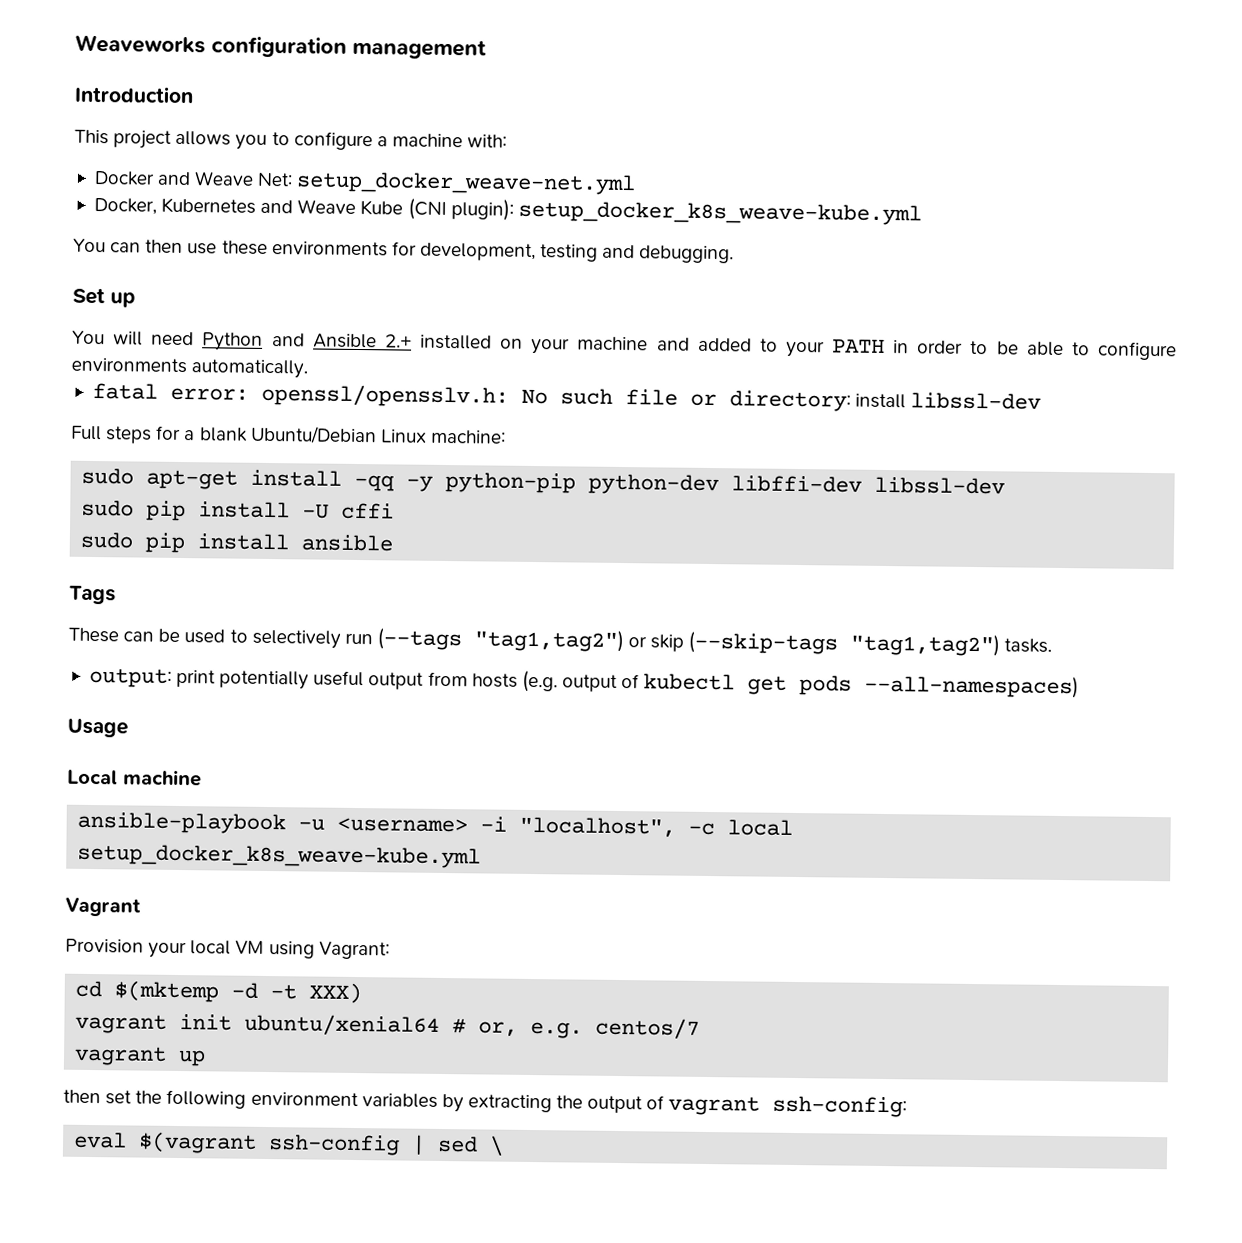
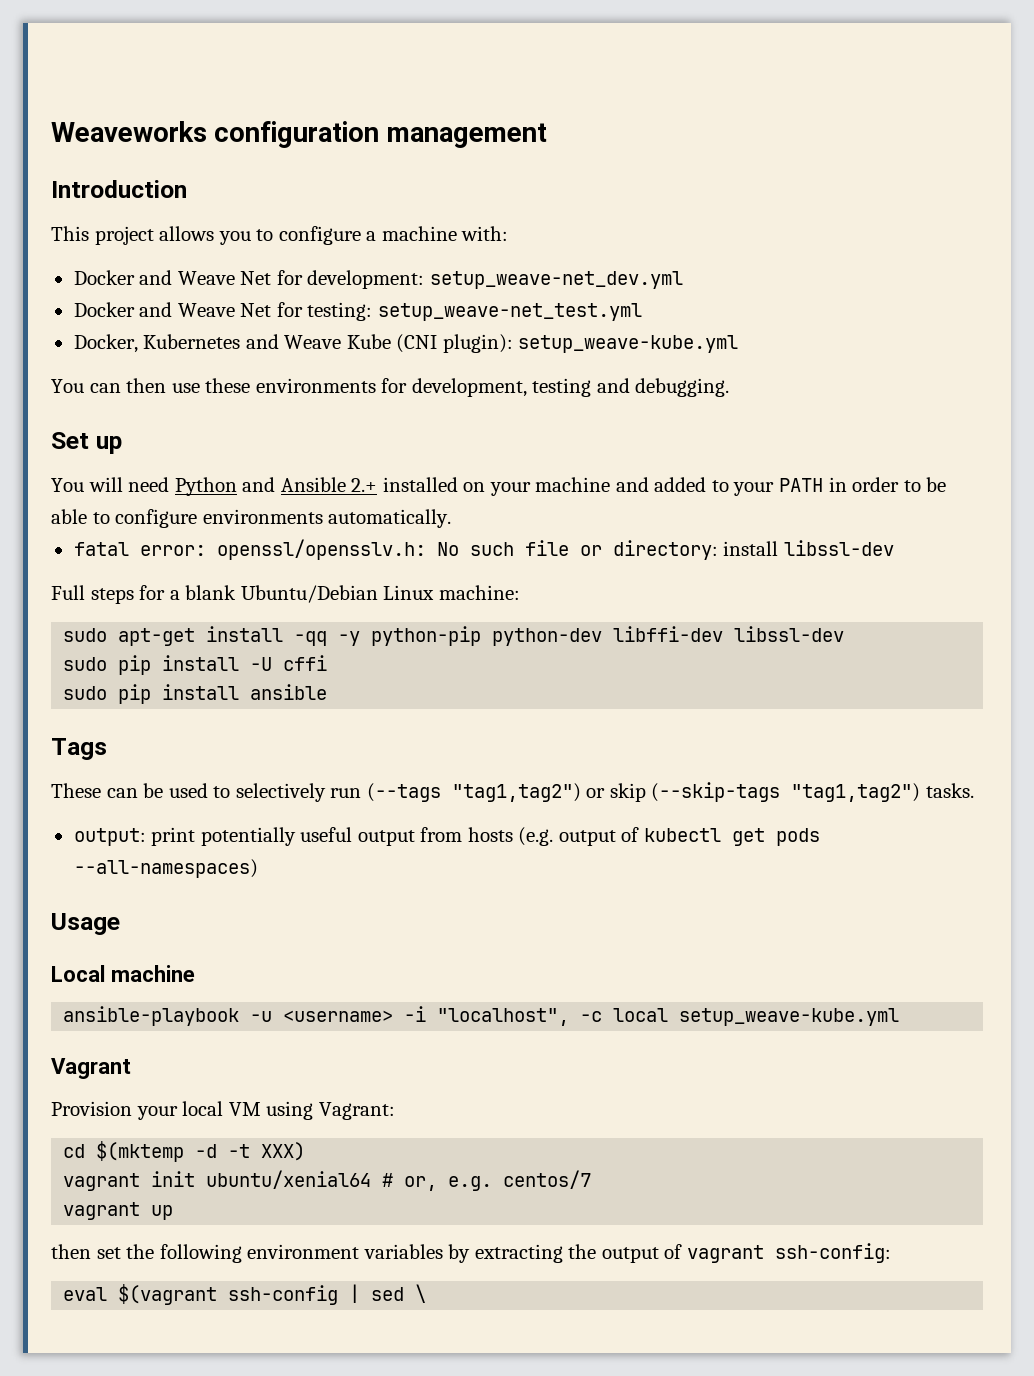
- Docker and Weave Net: setup_docker_weave-net.yml
+ Docker and Weave Net for development: setup_weave-net_dev.yml
+ Docker and Weave Net for testing: setup_weave-net_test.yml
- Docker, Kubernetes and Weave Kube (CNI plugin): setup_docker_k8s_weave-kube.yml
+ Docker, Kubernetes and Weave Kube (CNI plugin): setup_weave-kube.yml
- ansible-playbook -u <username> -i "localhost", -c local setup_docker_k8s_weave-kube.yml
+ ansible-playbook -u <username> -i "localhost", -c local setup_weave-kube.yml

